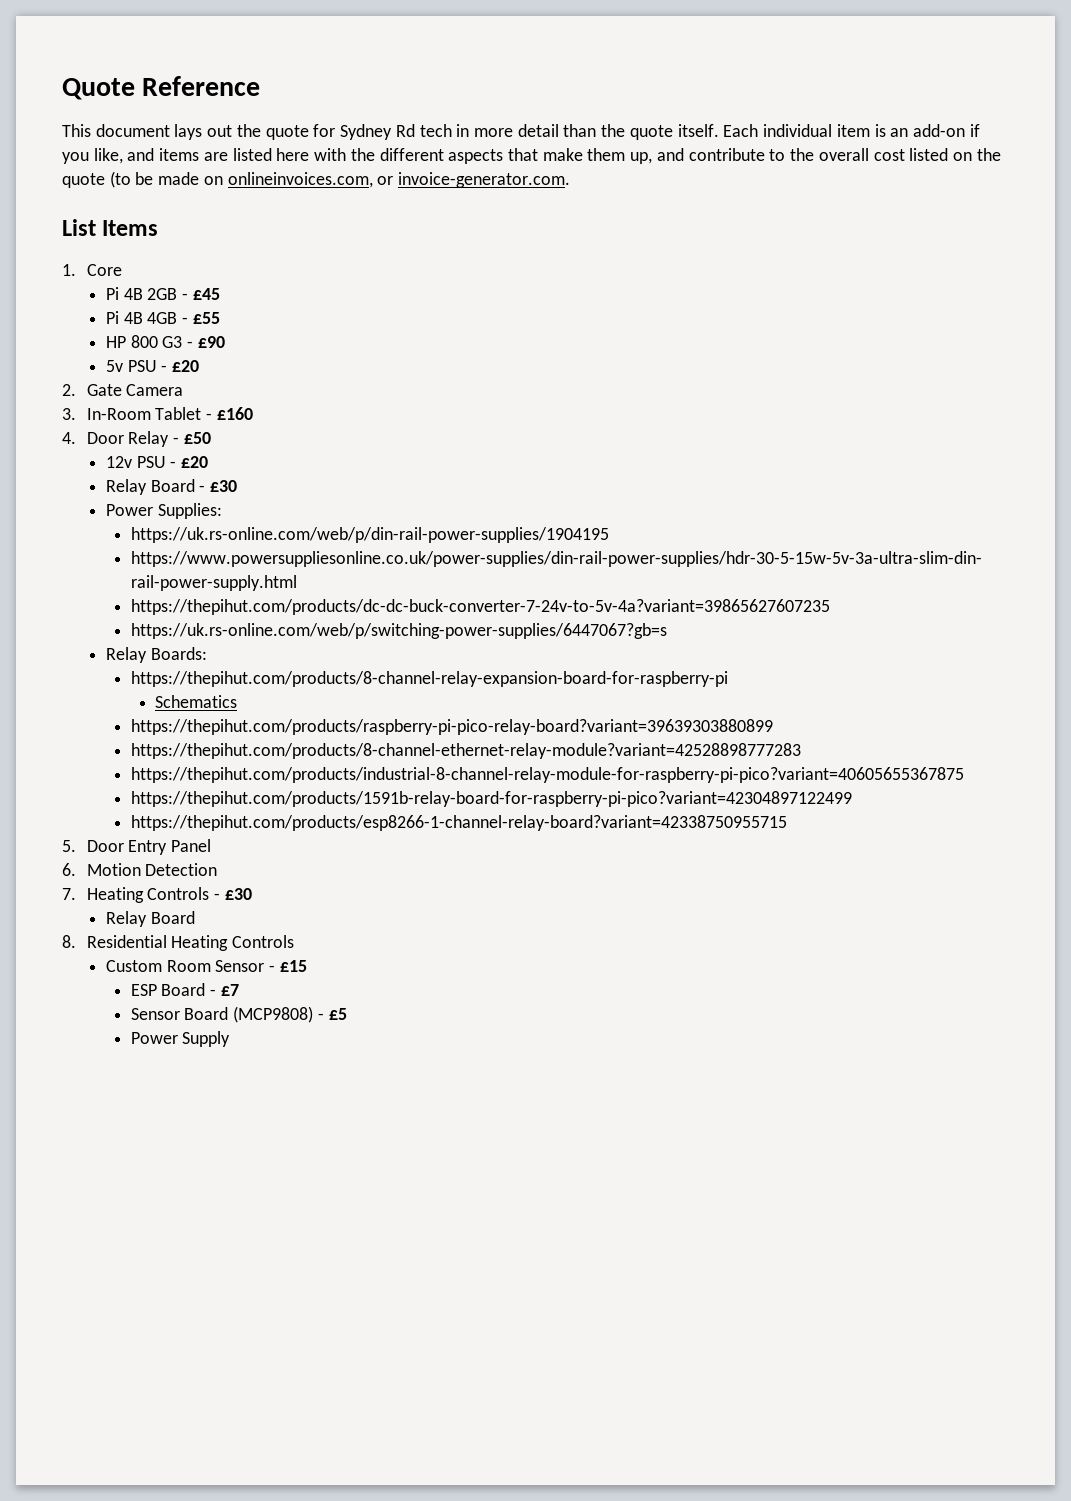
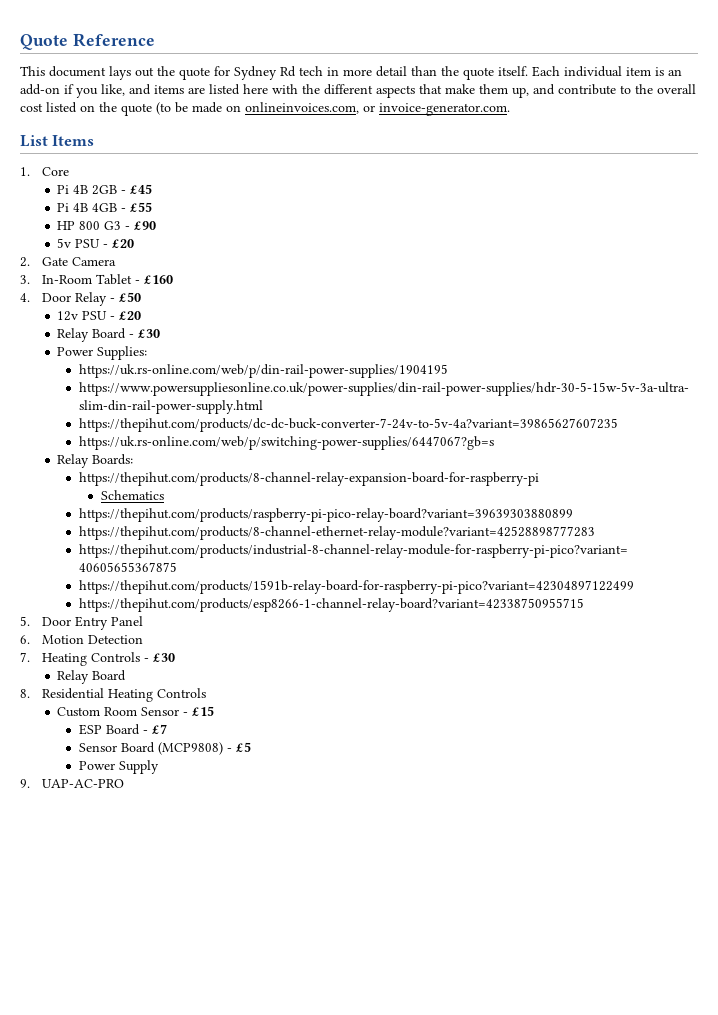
+ 9. UAP-AC-PRO

